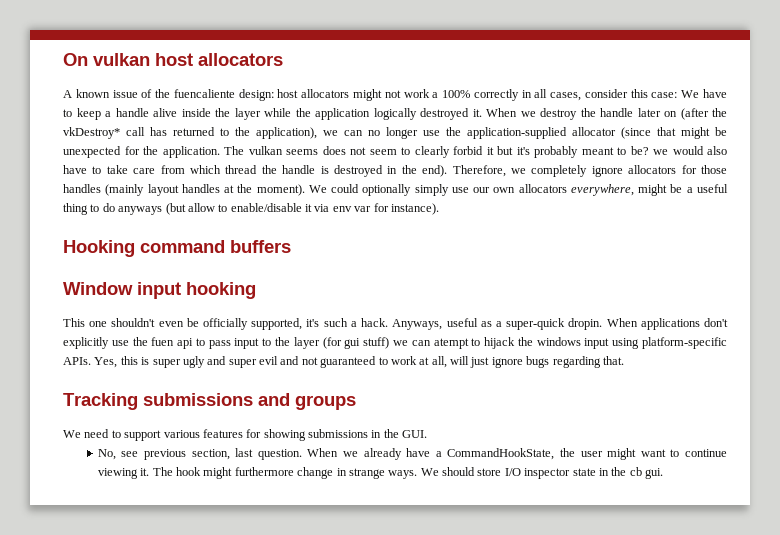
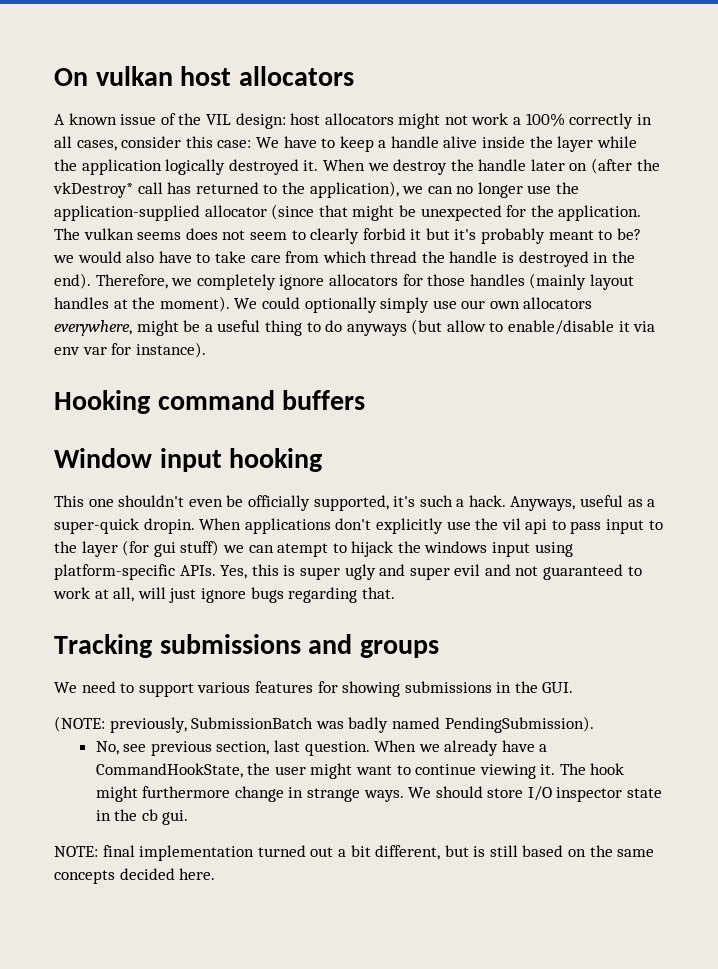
- A known issue of the fuencaliente design: host allocators might not work a 100% correctly in all cases, consider this case: We have to keep a handle alive inside the layer while the application logically destroyed it.
+ A known issue of the VIL design: host allocators might not work a 100% correctly in all cases, consider this case: We have to keep a handle alive inside the layer while the application logically destroyed it.
- When applications don't explicitly use the fuen api to pass input to the layer (for gui stuff) we can atempt to hijack the windows input using platform-specific APIs.
+ When applications don't explicitly use the vil api to pass input to the layer (for gui stuff) we can atempt to hijack the windows input using platform-specific APIs.
+ (NOTE: previously, SubmissionBatch was badly named PendingSubmission).
+ NOTE: final implementation turned out a bit different, but is still based on the same concepts decided here.

